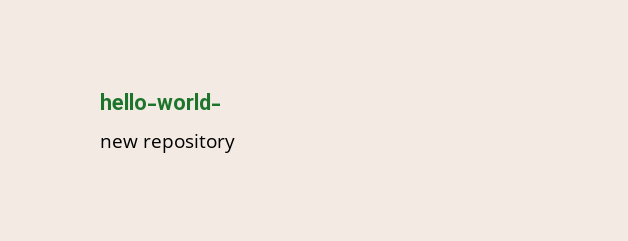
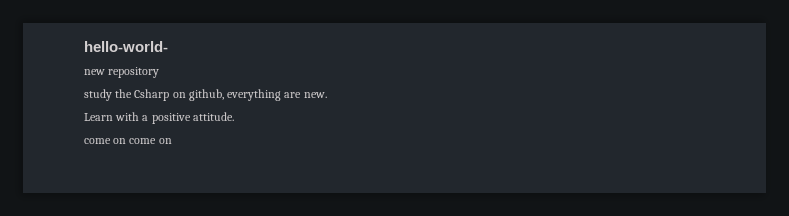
+ study the Csharp on github, everything are new.
+ Learn with a positive attitude.
+ come on come on

